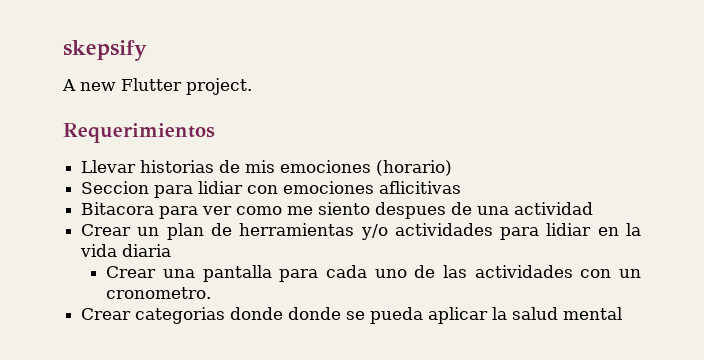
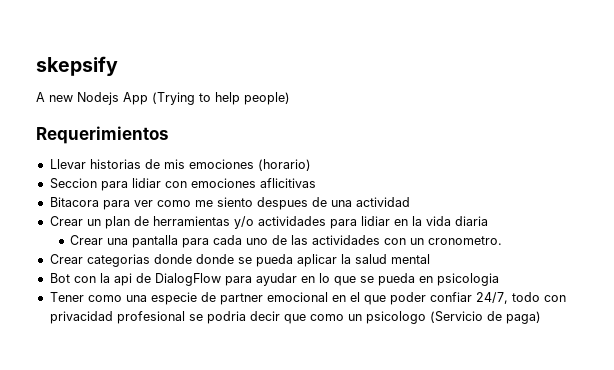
- A new Flutter project.
+ A new Nodejs App (Trying to help people)
+ Bot con la api de DialogFlow para ayudar en lo que se pueda en psicologia
+ Tener como una especie de partner emocional en el que poder confiar 24/7, todo con privacidad profesional se podria decir que como un psicologo (Servicio de paga)

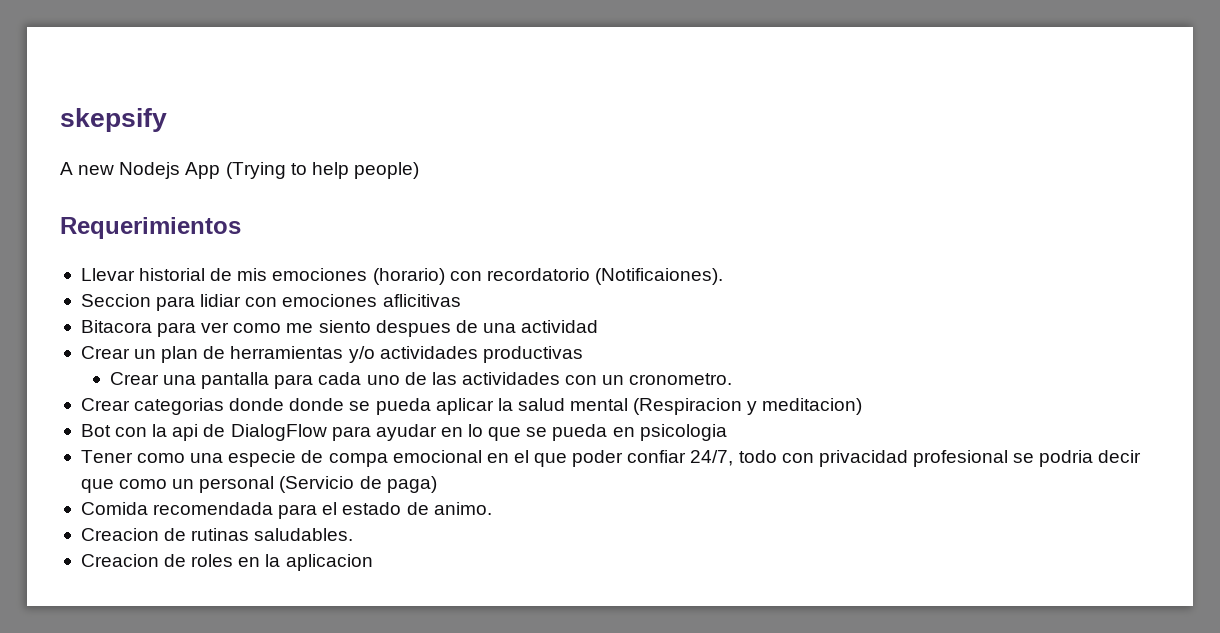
- Llevar historias de mis emociones (horario)
+ Llevar historial de mis emociones (horario) con recordatorio (Notificaiones).
- Crear un plan de herramientas y/o actividades para lidiar en la vida diaria
+ Crear un plan de herramientas y/o actividades productivas
- Crear categorias donde donde se pueda aplicar la salud mental
+ Crear categorias donde donde se pueda aplicar la salud mental (Respiracion y meditacion)
- Tener como una especie de partner emocional en el que poder confiar 24/7, todo con privacidad profesional se podria decir que como un psicologo (Servicio de paga)
+ Tener como una especie de compa emocional en el que poder confiar 24/7, todo con privacidad profesional se podria decir que como un personal (Servicio de paga)
+ Comida recomendada para el estado de animo.
+ Creacion de rutinas saludables.
+ Creacion de roles en la aplicacion

